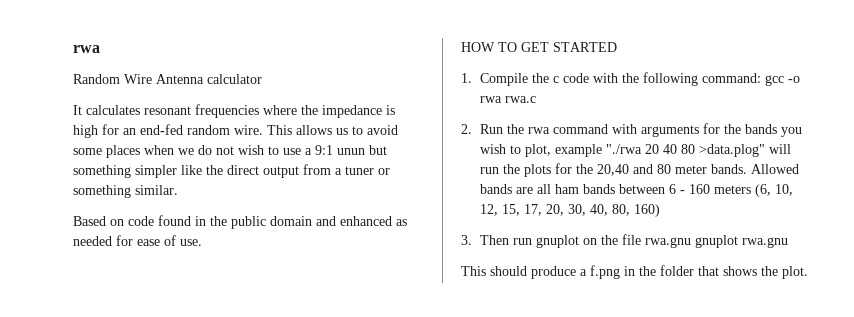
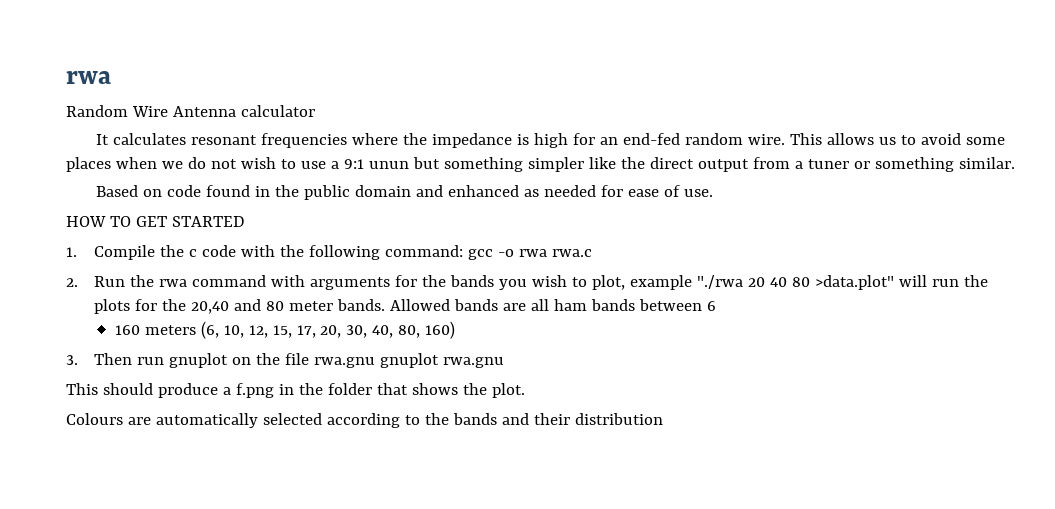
- 2. Run the rwa command with arguments for the bands you wish to plot, example "./rwa 20 40 80 >data.plog" will run the plots for the 20,40 and 80 meter bands.
+ 2. Run the rwa command with arguments for the bands you wish to plot, example "./rwa 20 40 80 >data.plot" will run the plots for the 20,40 and 80 meter bands.
- Allowed bands are all ham bands between 6 - 160 meters (6, 10, 12, 15, 17, 20, 30, 40, 80, 160)
+ Allowed bands are all ham bands between 6
+ 160 meters (6, 10, 12, 15, 17, 20, 30, 40, 80, 160)
+ Colours are automatically selected according to the bands and their distribution

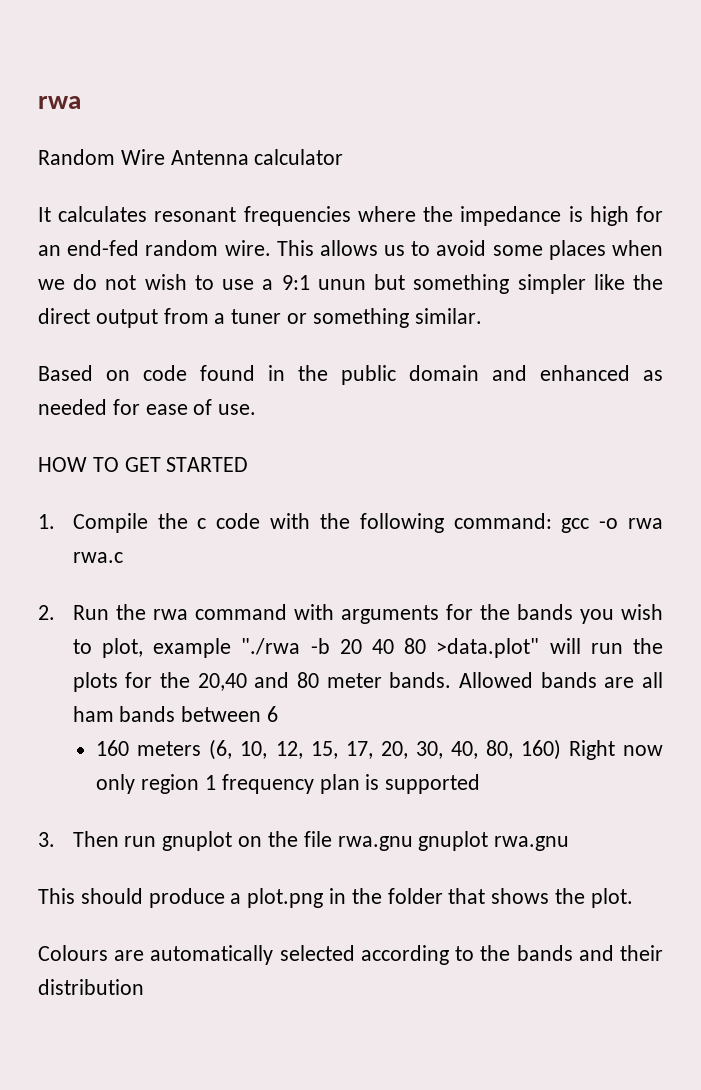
- 2. Run the rwa command with arguments for the bands you wish to plot, example "./rwa 20 40 80 >data.plot" will run the plots for the 20,40 and 80 meter bands.
+ 2. Run the rwa command with arguments for the bands you wish to plot, example "./rwa -b 20 40 80 >data.plot" will run the plots for the 20,40 and 80 meter bands.
- 160 meters (6, 10, 12, 15, 17, 20, 30, 40, 80, 160)
+ 160 meters (6, 10, 12, 15, 17, 20, 30, 40, 80, 160) Right now only region 1 frequency plan is supported
- This should produce a f.png in the folder that shows the plot.
+ This should produce a plot.png in the folder that shows the plot.

